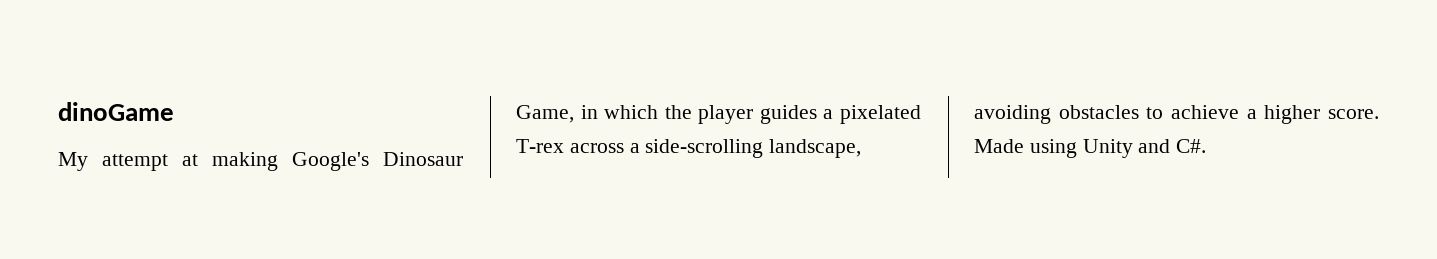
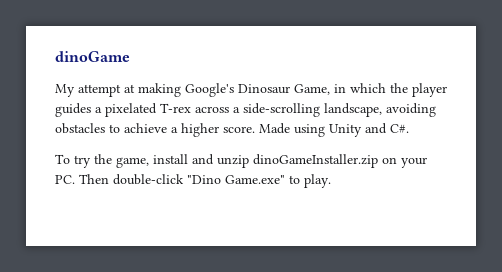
+ To try the game, install and unzip dinoGameInstaller.zip on your PC. Then double-click "Dino Game.exe" to play.

